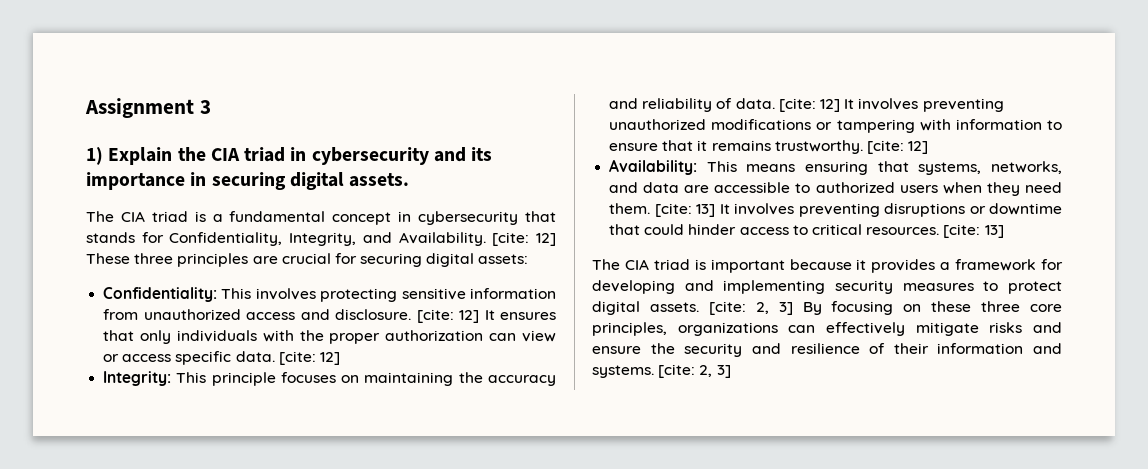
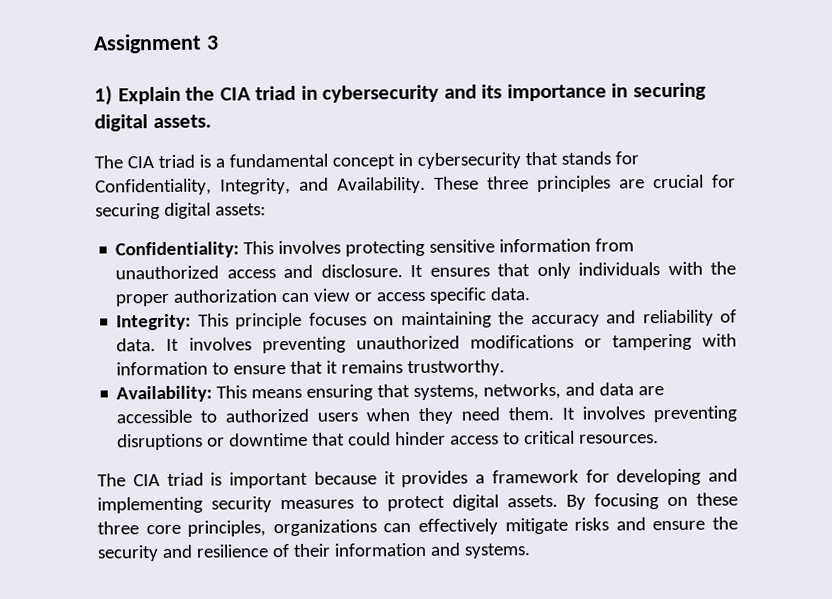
- [cite: 12] These three principles are crucial for securing digital assets:
+ These three principles are crucial for securing digital assets:
- [cite: 12] It ensures that only individuals with the proper authorization can view or access specific data. [cite: 12]
+ It ensures that only individuals with the proper authorization can view or access specific data.
- [cite: 12] It involves preventing unauthorized modifications or tampering with information to ensure that it remains trustworthy. [cite: 12]
+ It involves preventing unauthorized modifications or tampering with information to ensure that it remains trustworthy.
- [cite: 13] It involves preventing disruptions or downtime that could hinder access to critical resources. [cite: 13]
+ It involves preventing disruptions or downtime that could hinder access to critical resources.
- [cite: 2, 3] By focusing on these three core principles, organizations can effectively mitigate risks and ensure the security and resilience of their information and systems. [cite: 2, 3]
+ By focusing on these three core principles, organizations can effectively mitigate risks and ensure the security and resilience of their information and systems.

